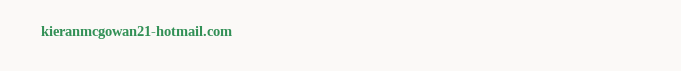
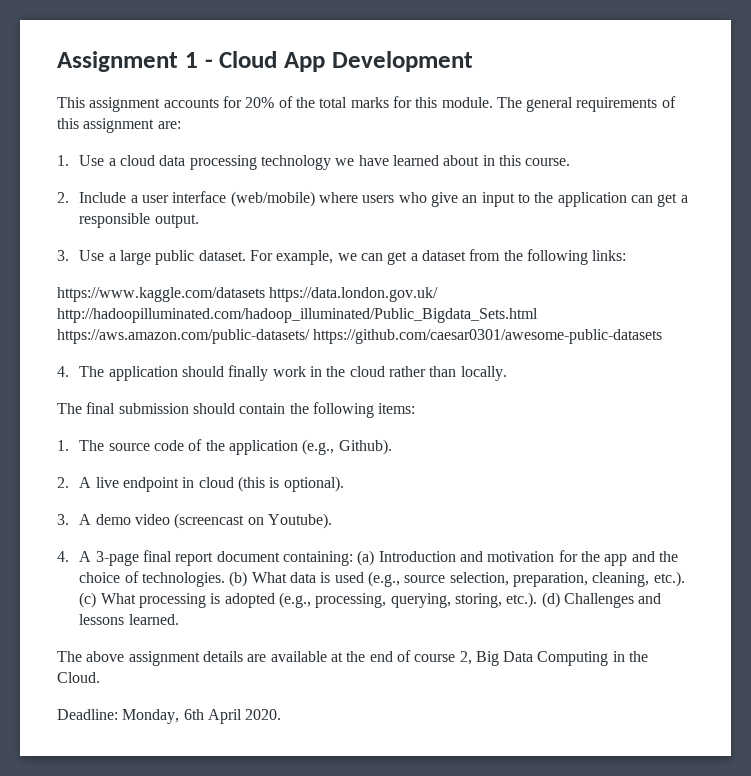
- kieranmcgowan21-hotmail.com
+ Assignment 1 - Cloud App Development
+ This assignment accounts for 20% of the total marks for this module. The general requirements of this assignment are:
+ 1. Use a cloud data processing technology we have learned about in this course.
+ 2. Include a user interface (web/mobile) where users who give an input to the application can get a responsible output.
+ 3. Use a large public dataset. For example, we can get a dataset from the following links:
+ https://www.kaggle.com/datasets https://data.london.gov.uk/ http://hadoopilluminated.com/hadoop_illuminated/Public_Bigdata_Sets.html https://aws.amazon.com/public-datasets/ https://github.com/caesar0301/awesome-public-datasets
+ 4. The application should finally work in the cloud rather than locally.
+ The final submission should contain the following items:
+ 1. The source code of the application (e.g., Github).
+ 2. A live endpoint in cloud (this is optional).
+ 3. A demo video (screencast on Youtube).
+ 4. A 3-page final report document containing: (a) Introduction and motivation for the app and the choice of technologies. (b) What data is used (e.g., source selection, preparation, cleaning, etc.). (c) What processing is adopted (e.g., processing, querying, storing, etc.). (d) Challenges and lessons learned.
+ The above assignment details are available at the end of course 2, Big Data Computing in the Cloud.
+ Deadline: Monday, 6th April 2020.

